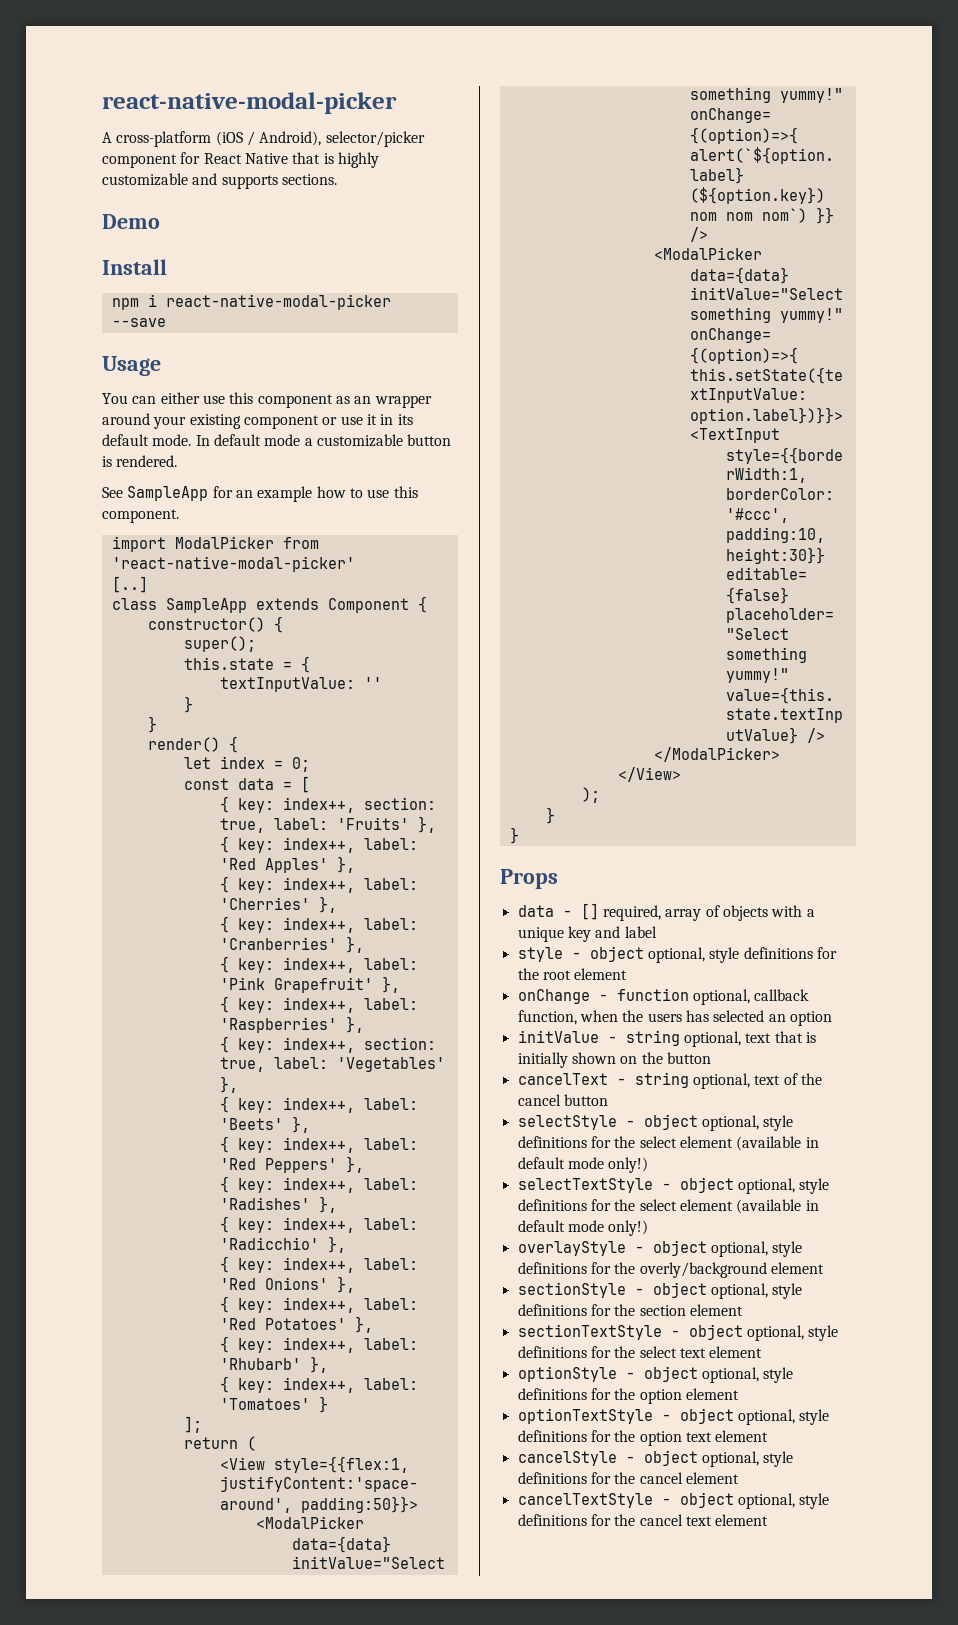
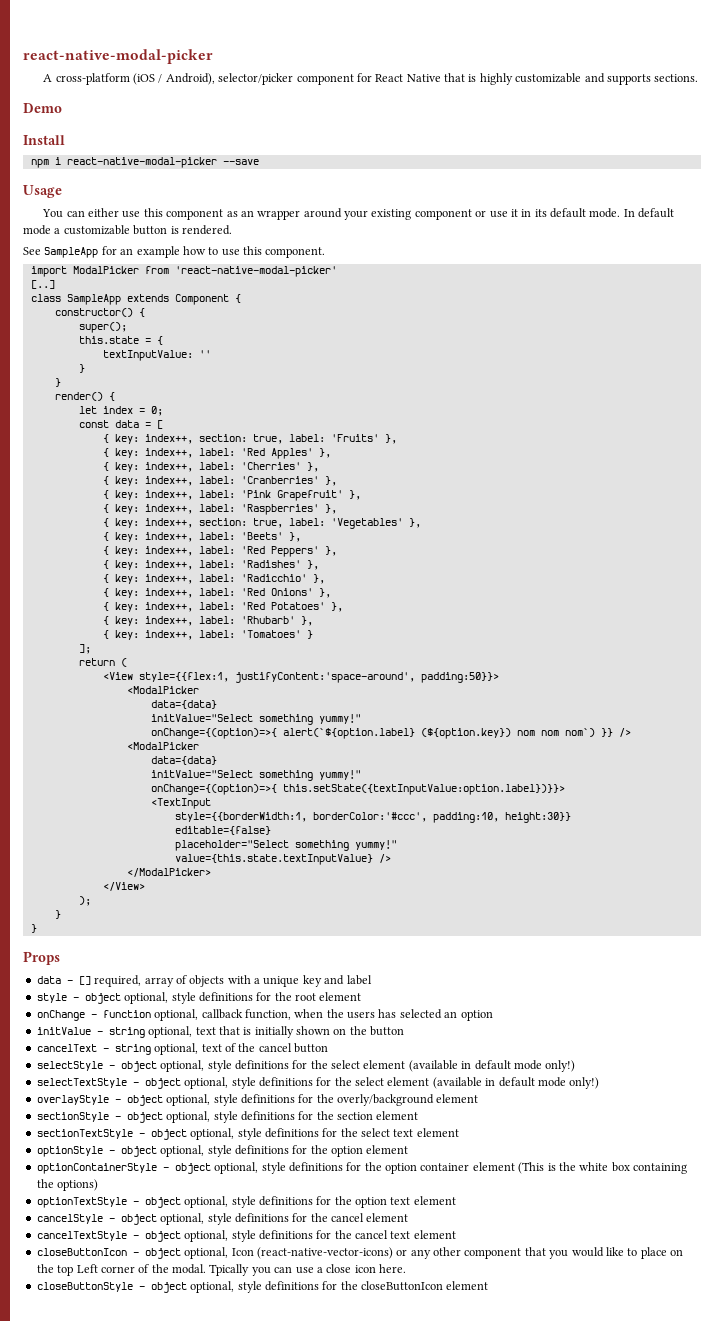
+ optionContainerStyle - object optional, style definitions for the option container element (This is the white box containing the options)
+ closeButtonIcon - object optional, Icon (react-native-vector-icons) or any other component that you would like to place on the top Left corner of the modal. Tpically you can use a close icon here.
+ closeButtonStyle - object optional, style definitions for the closeButtonIcon element

